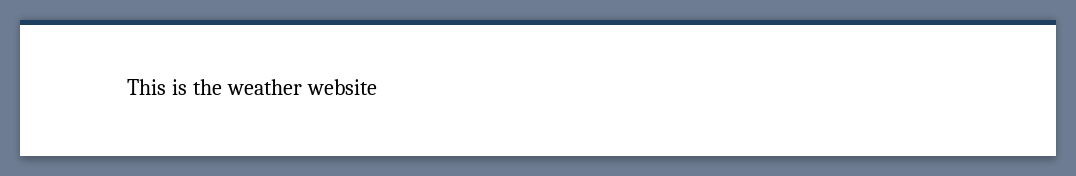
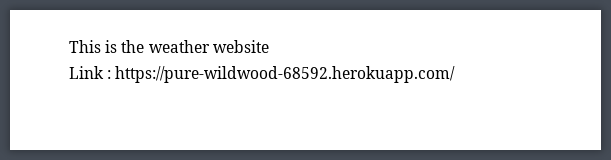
+ Link : https://pure-wildwood-68592.herokuapp.com/

